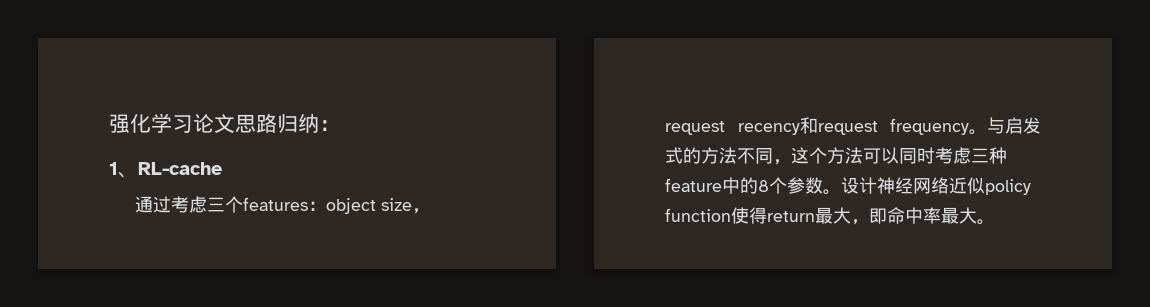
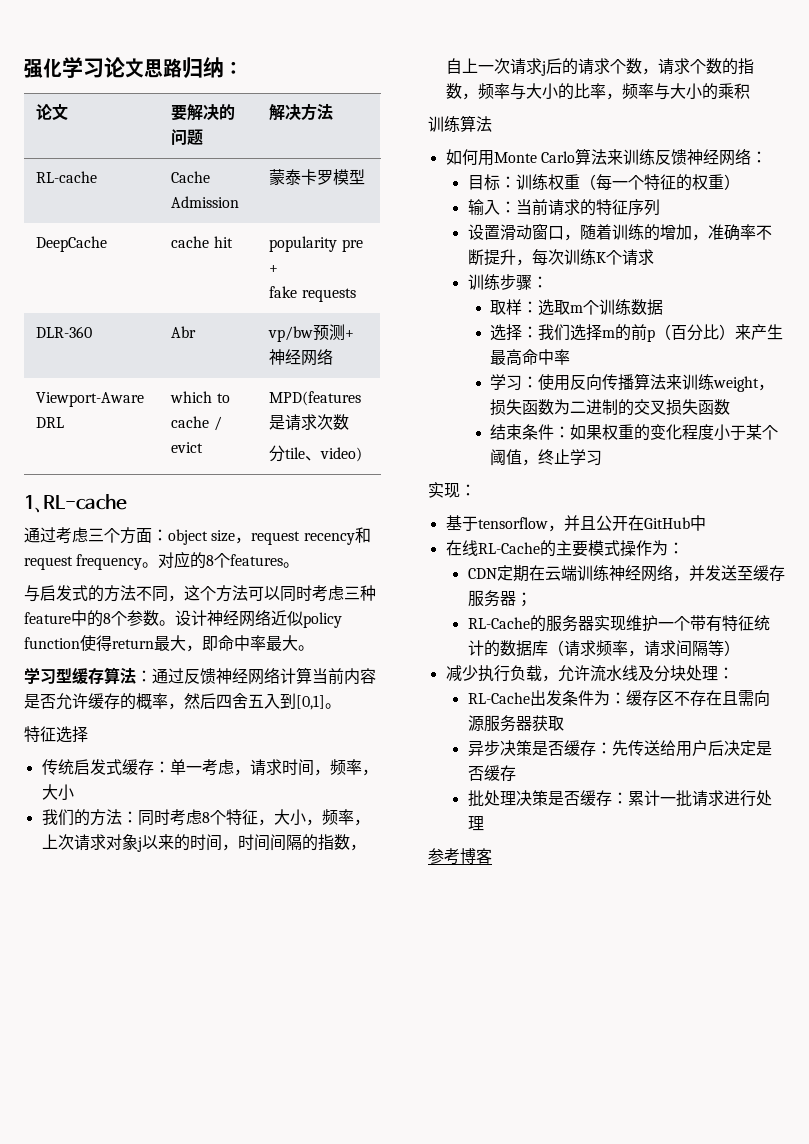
+ 论文 | 要解决的问题 | 解决方法
+ RL-cache | Cache Admission | 蒙泰卡罗模型
+ DeepCache | cache hit | popularity pre +
+ fake requests
+ DLR-360 | Abr | vp/bw预测+神经网络
+ Viewport-Aware DRL | which to cache / evict | MPD(features是请求次数
+ 分tile、video)
- 通过考虑三个features：object size，request recency和request frequency。与启发式的方法不同，这个方法可以同时考虑三种feature中的8个参数。
+ 通过考虑三个方面：object size，request recency和request frequency。对应的8个features。
+ 与启发式的方法不同，这个方法可以同时考虑三种feature中的8个参数。
+ 学习型缓存算法：通过反馈神经网络计算当前内容是否允许缓存的概率，然后四舍五入到[0,1]。
+ 特征选择
+ 传统启发式缓存：单一考虑，请求时间，频率，大小
+ 我们的方法：同时考虑8个特征，大小，频率，上次请求对象j以来的时间，时间间隔的指数，自上一次请求j后的请求个数，请求个数的指数，频率与大小的比率，频率与大小的乘积
+ 训练算法
+ 如何用Monte Carlo算法来训练反馈神经网络：
+ 目标：训练权重（每一个特征的权重）
+ 输入：当前请求的特征序列
+ 设置滑动窗口，随着训练的增加，准确率不断提升，每次训练K个请求
+ 训练步骤：
+ 取样：选取m个训练数据
+ 选择：我们选择m的前p（百分比）来产生最高命中率
+ 学习：使用反向传播算法来训练weight，损失函数为二进制的交叉损失函数
+ 结束条件：如果权重的变化程度小于某个阈值，终止学习
+ 实现：
+ 基于tensorflow，并且公开在GitHub中
+ 在线RL-Cache的主要模式操作为：
+ CDN定期在云端训练神经网络，并发送至缓存服务器；
+ RL-Cache的服务器实现维护一个带有特征统计的数据库（请求频率，请求间隔等）
+ 减少执行负载，允许流水线及分块处理：
+ RL-Cache出发条件为：缓存区不存在且需向源服务器获取
+ 异步决策是否缓存：先传送给用户后决定是否缓存
+ 批处理决策是否缓存：累计一批请求进行处理
+ 参考博客

